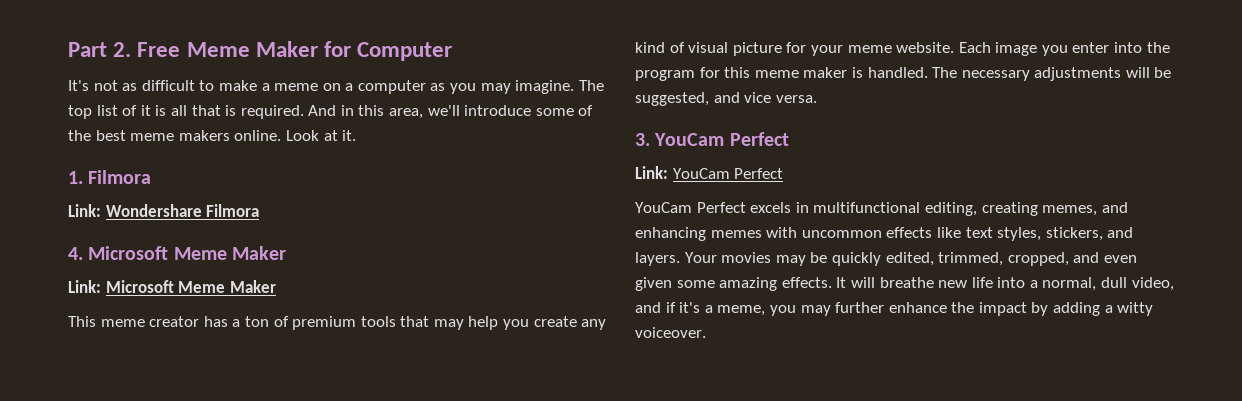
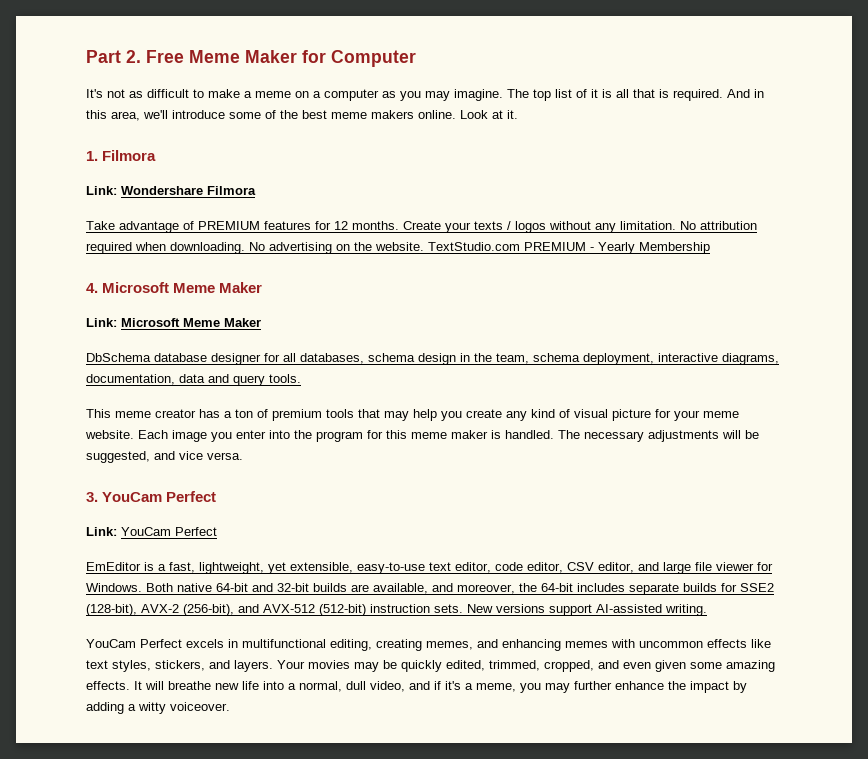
+ Take advantage of PREMIUM features for 12 months. Create your texts / logos without any limitation. No attribution required when downloading. No advertising on the website. TextStudio.com PREMIUM - Yearly Membership
+ DbSchema database designer for all databases, schema design in the team, schema deployment, interactive diagrams, documentation, data and query tools.
+ EmEditor is a fast, lightweight, yet extensible, easy-to-use text editor, code editor, CSV editor, and large file viewer for Windows. Both native 64-bit and 32-bit builds are available, and moreover, the 64-bit includes separate builds for SSE2 (128-bit), AVX-2 (256-bit), and AVX-512 (512-bit) instruction sets. New versions support AI-assisted writing.

